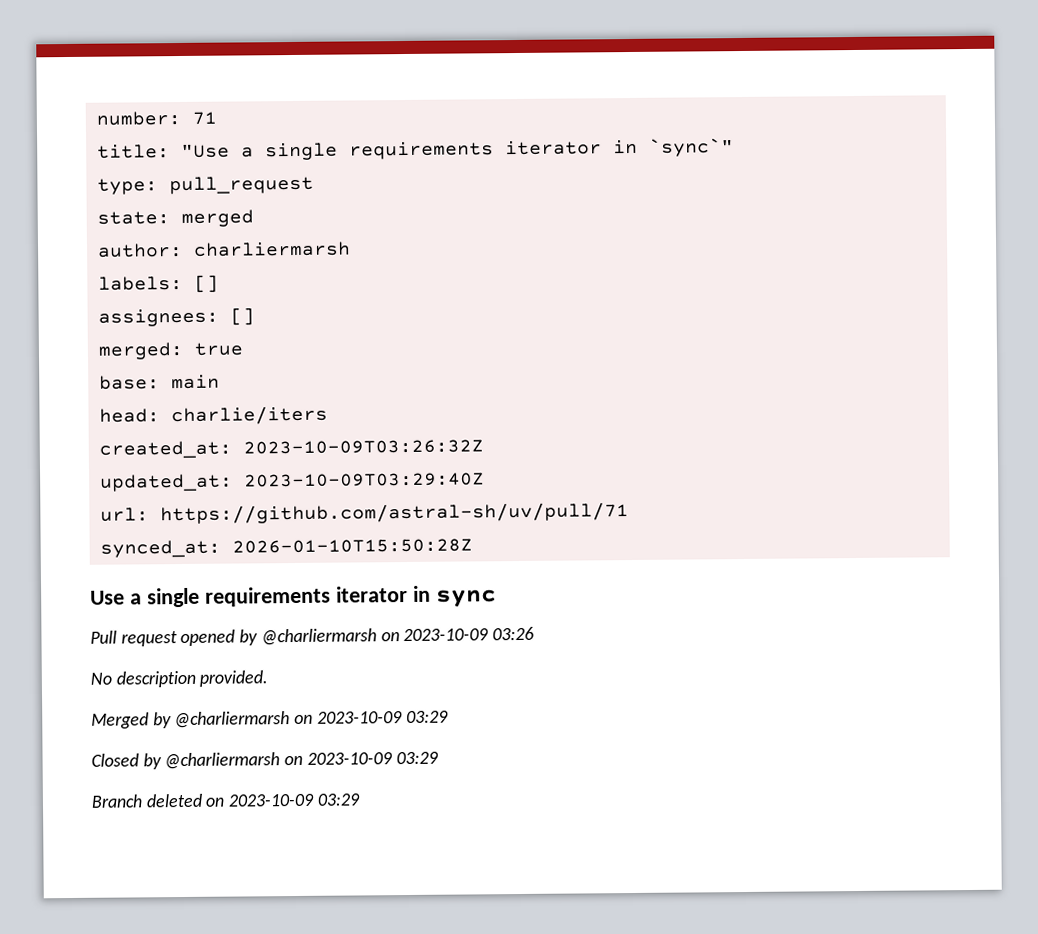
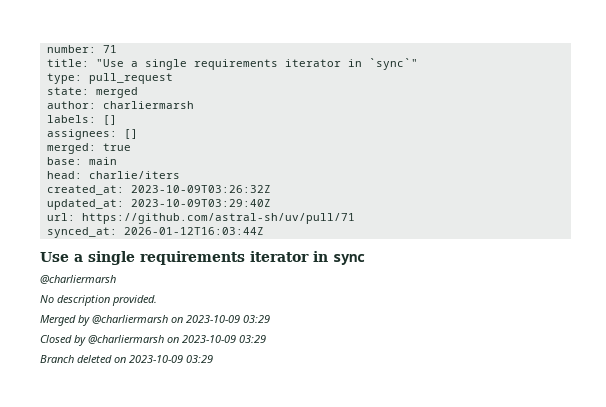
- synced_at: 2026-01-10T15:50:28Z
+ synced_at: 2026-01-12T16:03:44Z
  Use a single requirements iterator in sync
- Pull request opened by @charliermarsh on 2023-10-09 03:26
+ @charliermarsh

